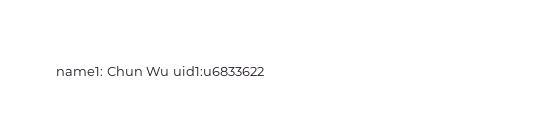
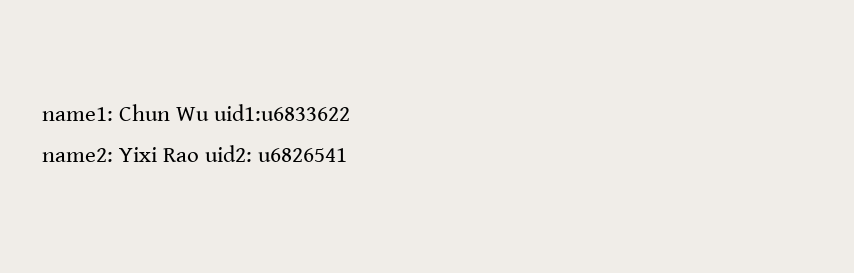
+ name2: Yixi Rao uid2: u6826541

